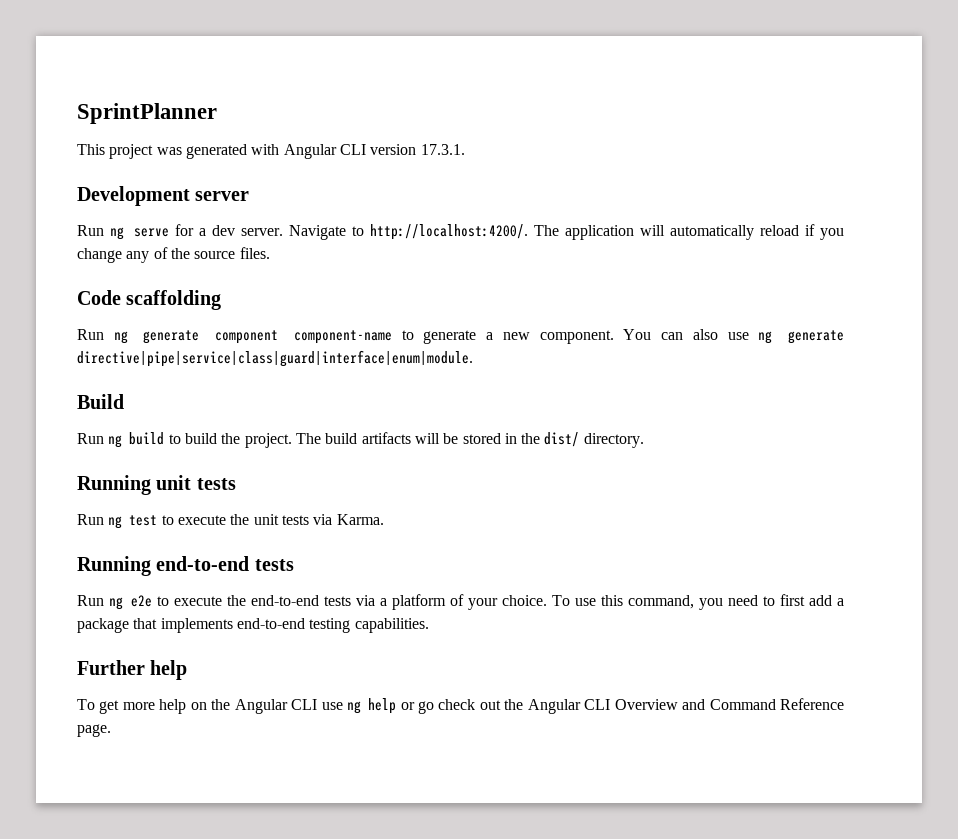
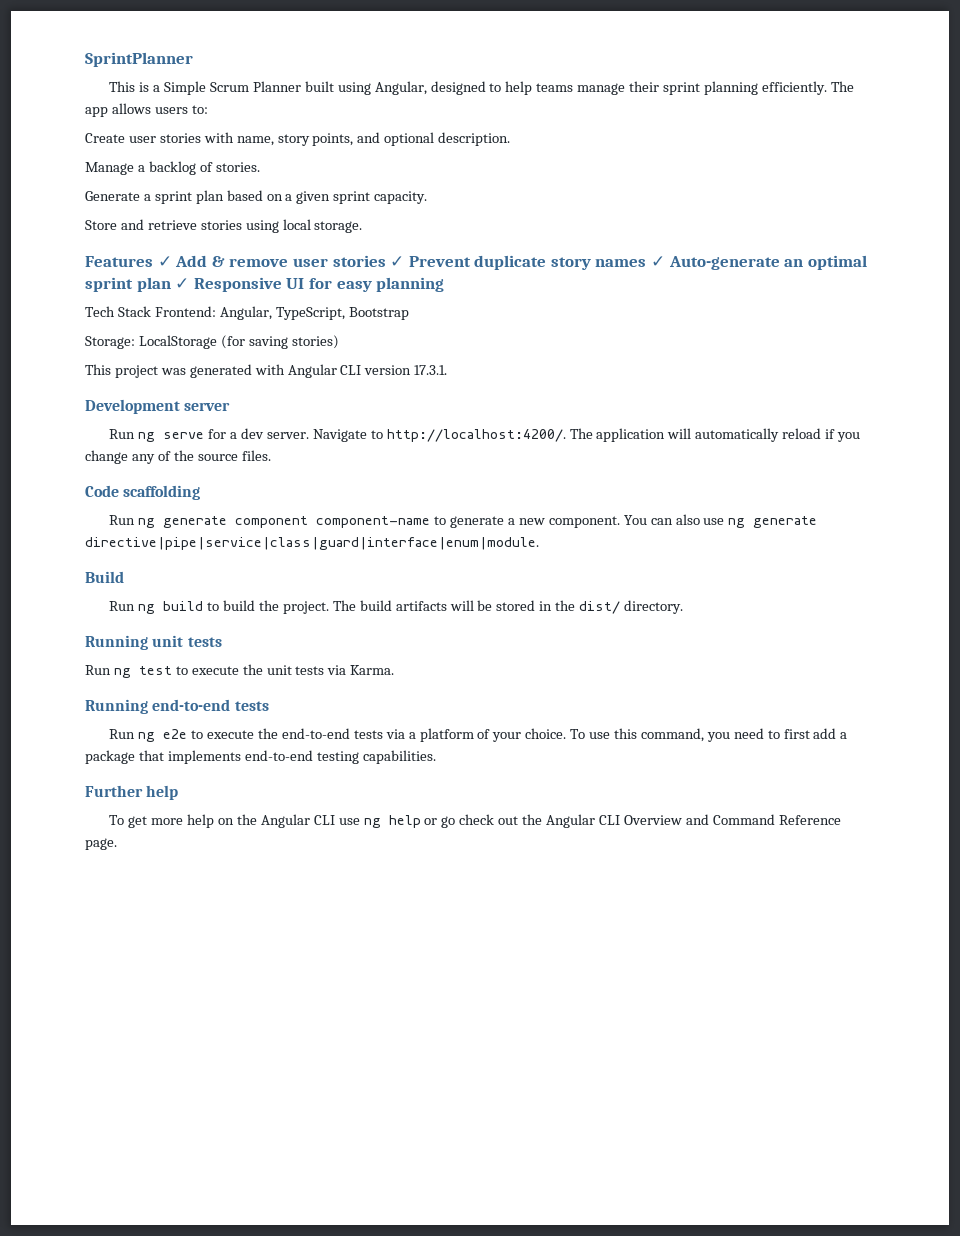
+ This is a Simple Scrum Planner built using Angular, designed to help teams manage their sprint planning efficiently. The app allows users to:
+ Create user stories with name, story points, and optional description.
+ Manage a backlog of stories.
+ Generate a sprint plan based on a given sprint capacity.
+ Store and retrieve stories using local storage.
+ Features ✓ Add & remove user stories ✓ Prevent duplicate story names ✓ Auto-generate an optimal sprint plan ✓ Responsive UI for easy planning
+ Tech Stack Frontend: Angular, TypeScript, Bootstrap
+ Storage: LocalStorage (for saving stories)

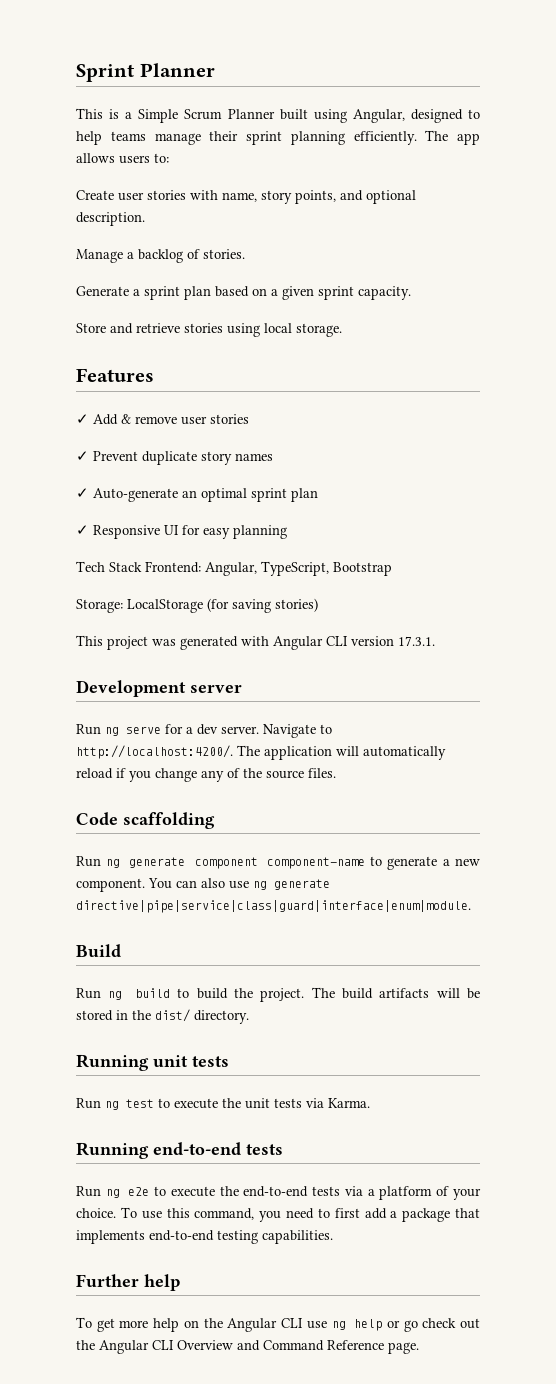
- SprintPlanner
+ Sprint Planner
- Features ✓ Add & remove user stories ✓ Prevent duplicate story names ✓ Auto-generate an optimal sprint plan ✓ Responsive UI for easy planning
+ Features
+ ✓ Add & remove user stories
+ ✓ Prevent duplicate story names
+ ✓ Auto-generate an optimal sprint plan
+ ✓ Responsive UI for easy planning

